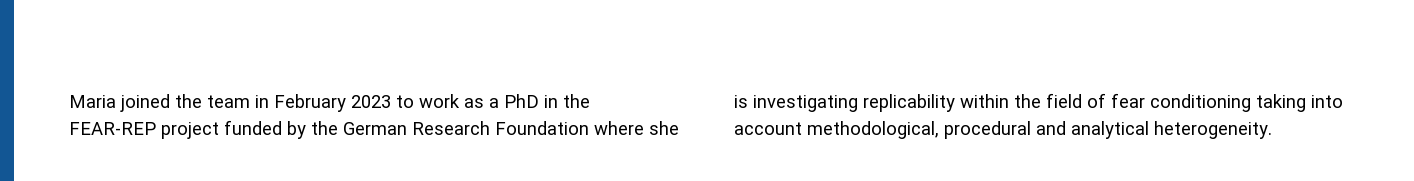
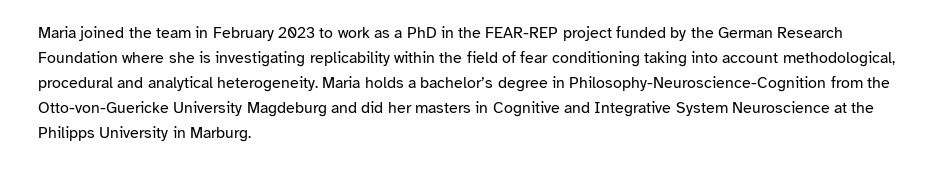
+ Maria holds a bachelor’s degree in Philosophy-Neuroscience-Cognition from the Otto-von-Guericke University Magdeburg and did her masters in Cognitive and Integrative System Neuroscience at the Philipps University in Marburg.

